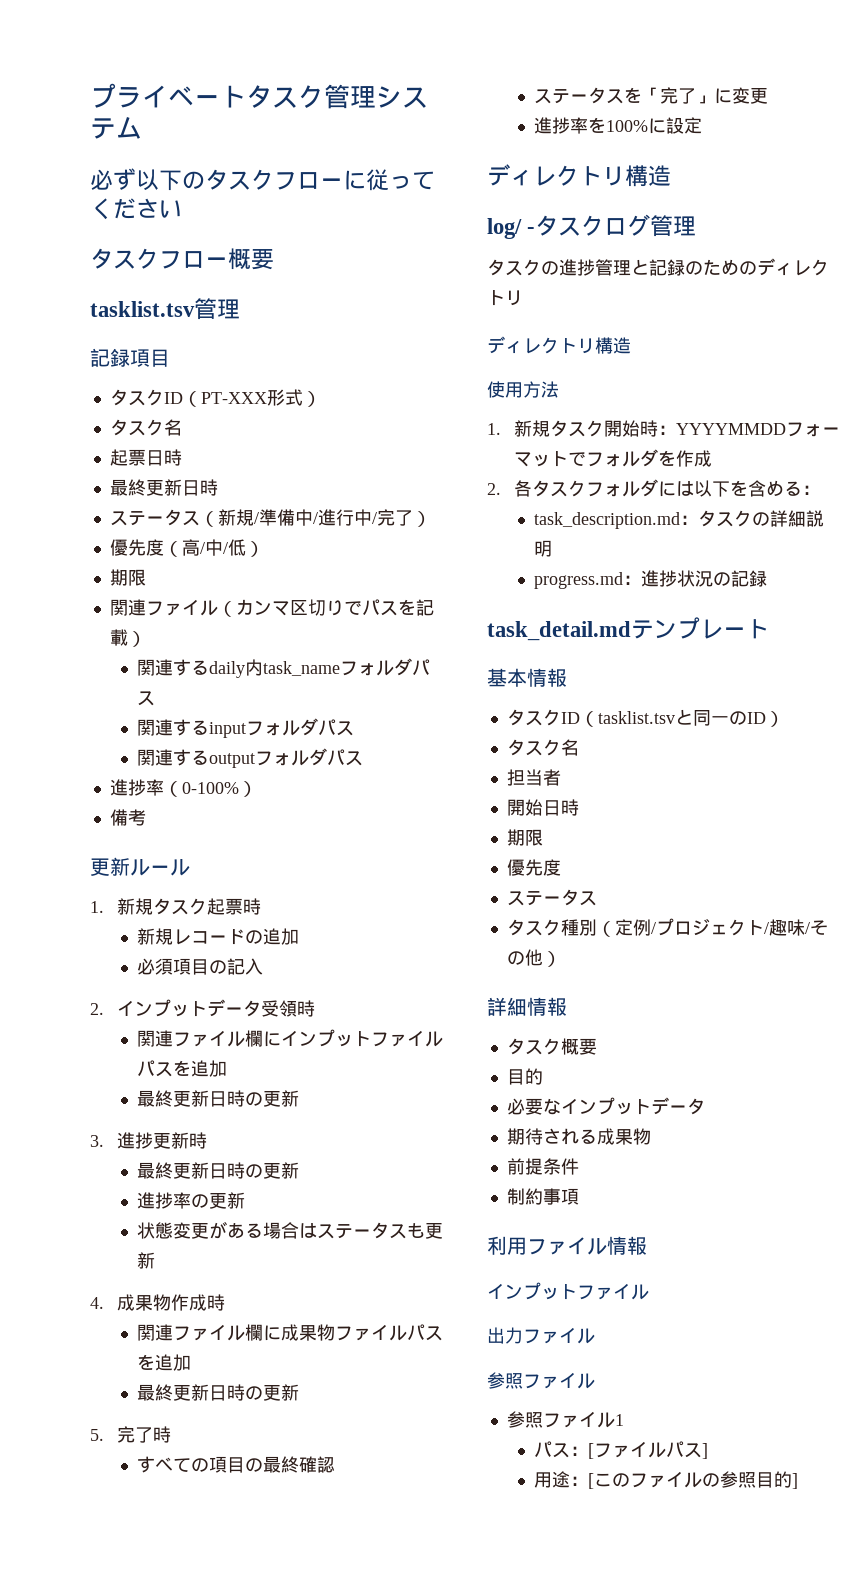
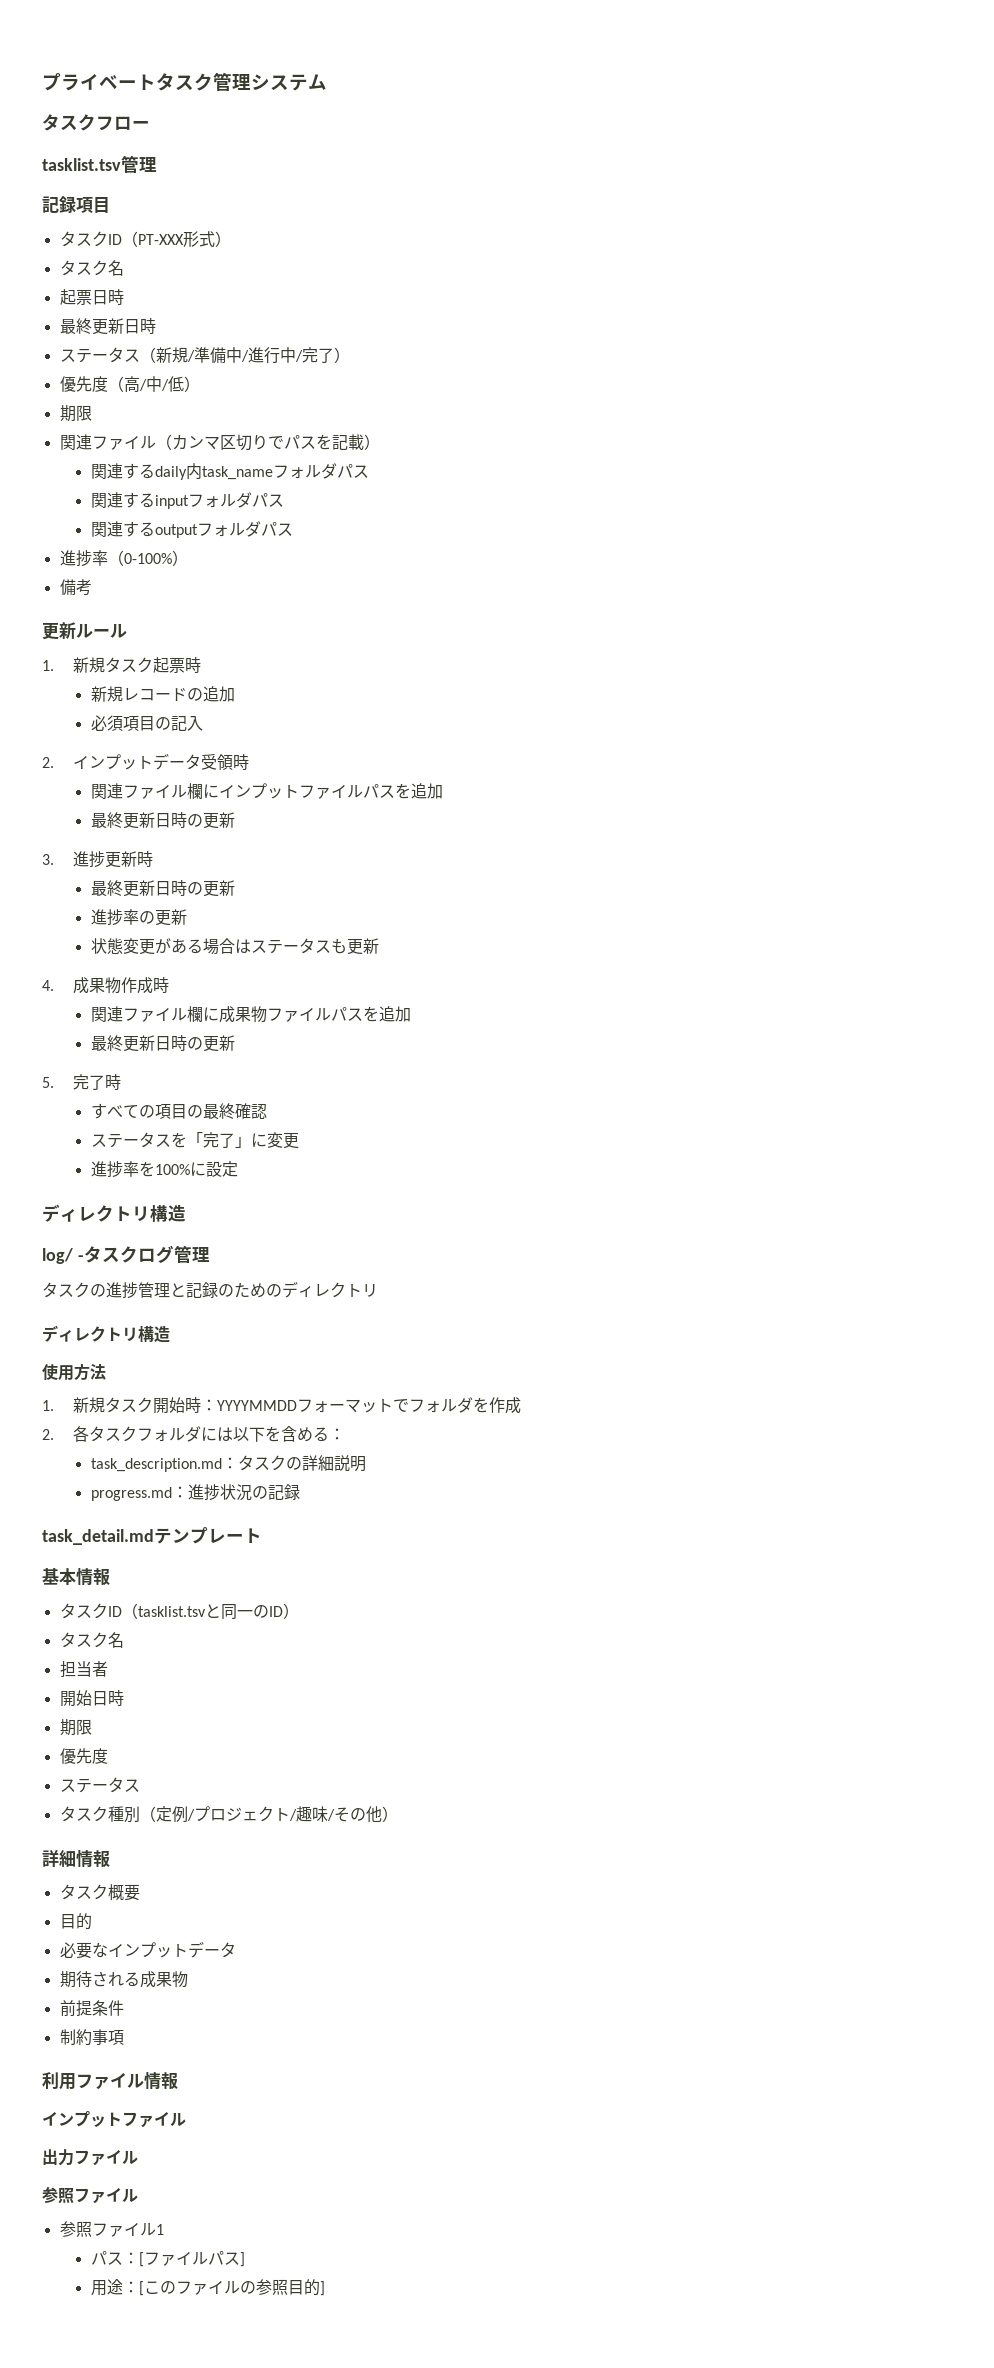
- 必ず以下のタスクフローに従ってください
- タスクフロー概要
+ タスクフロー

